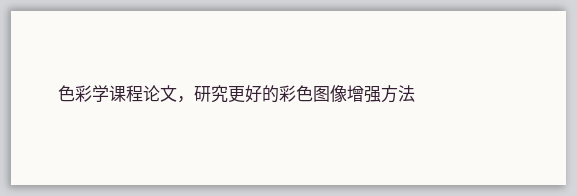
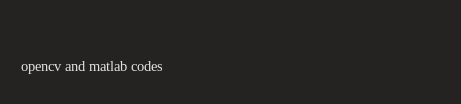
- 色彩学课程论文，研究更好的彩色图像增强方法
+ opencv and matlab codes

